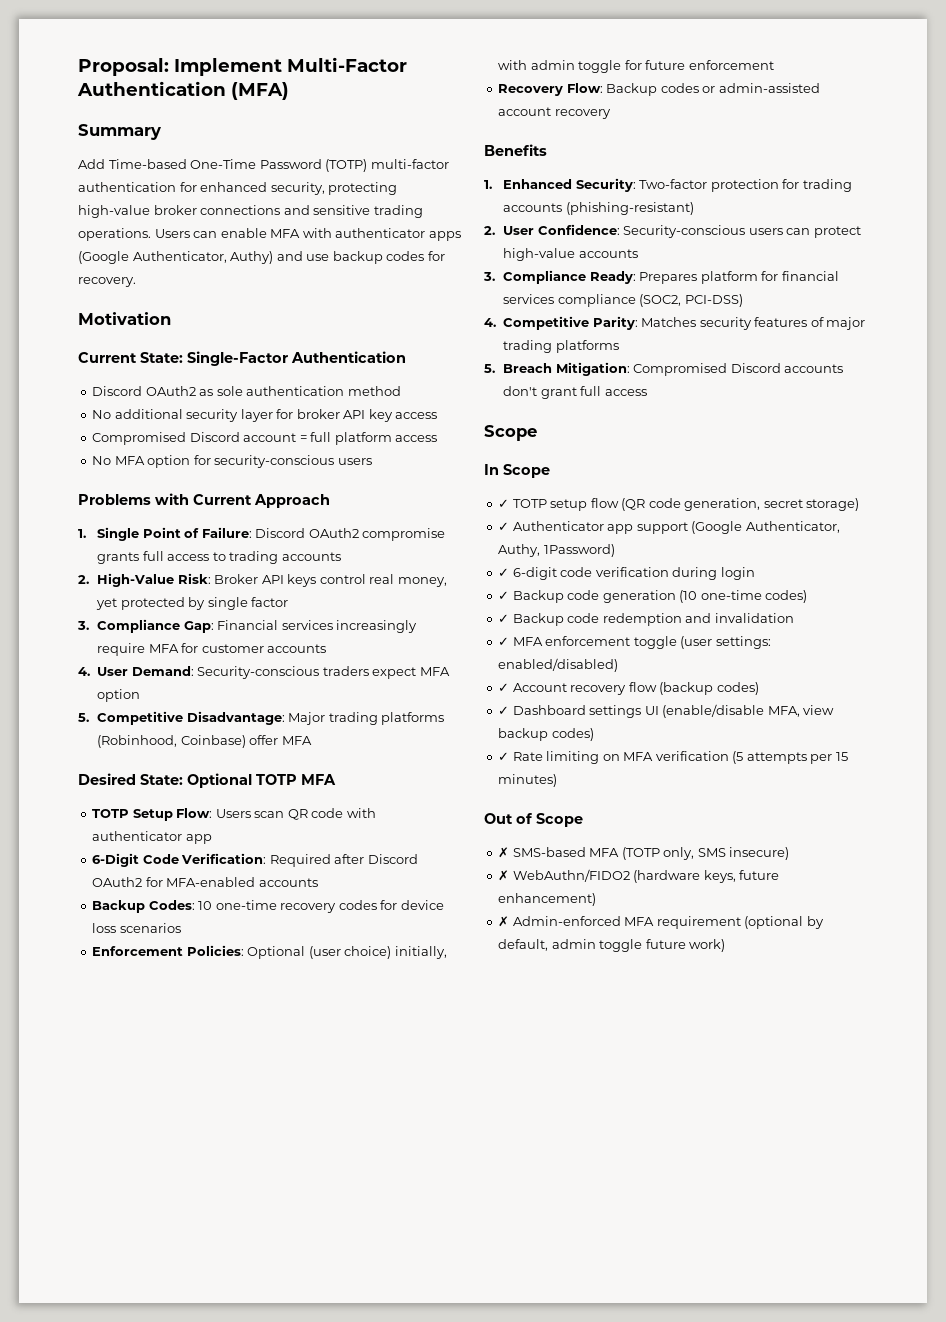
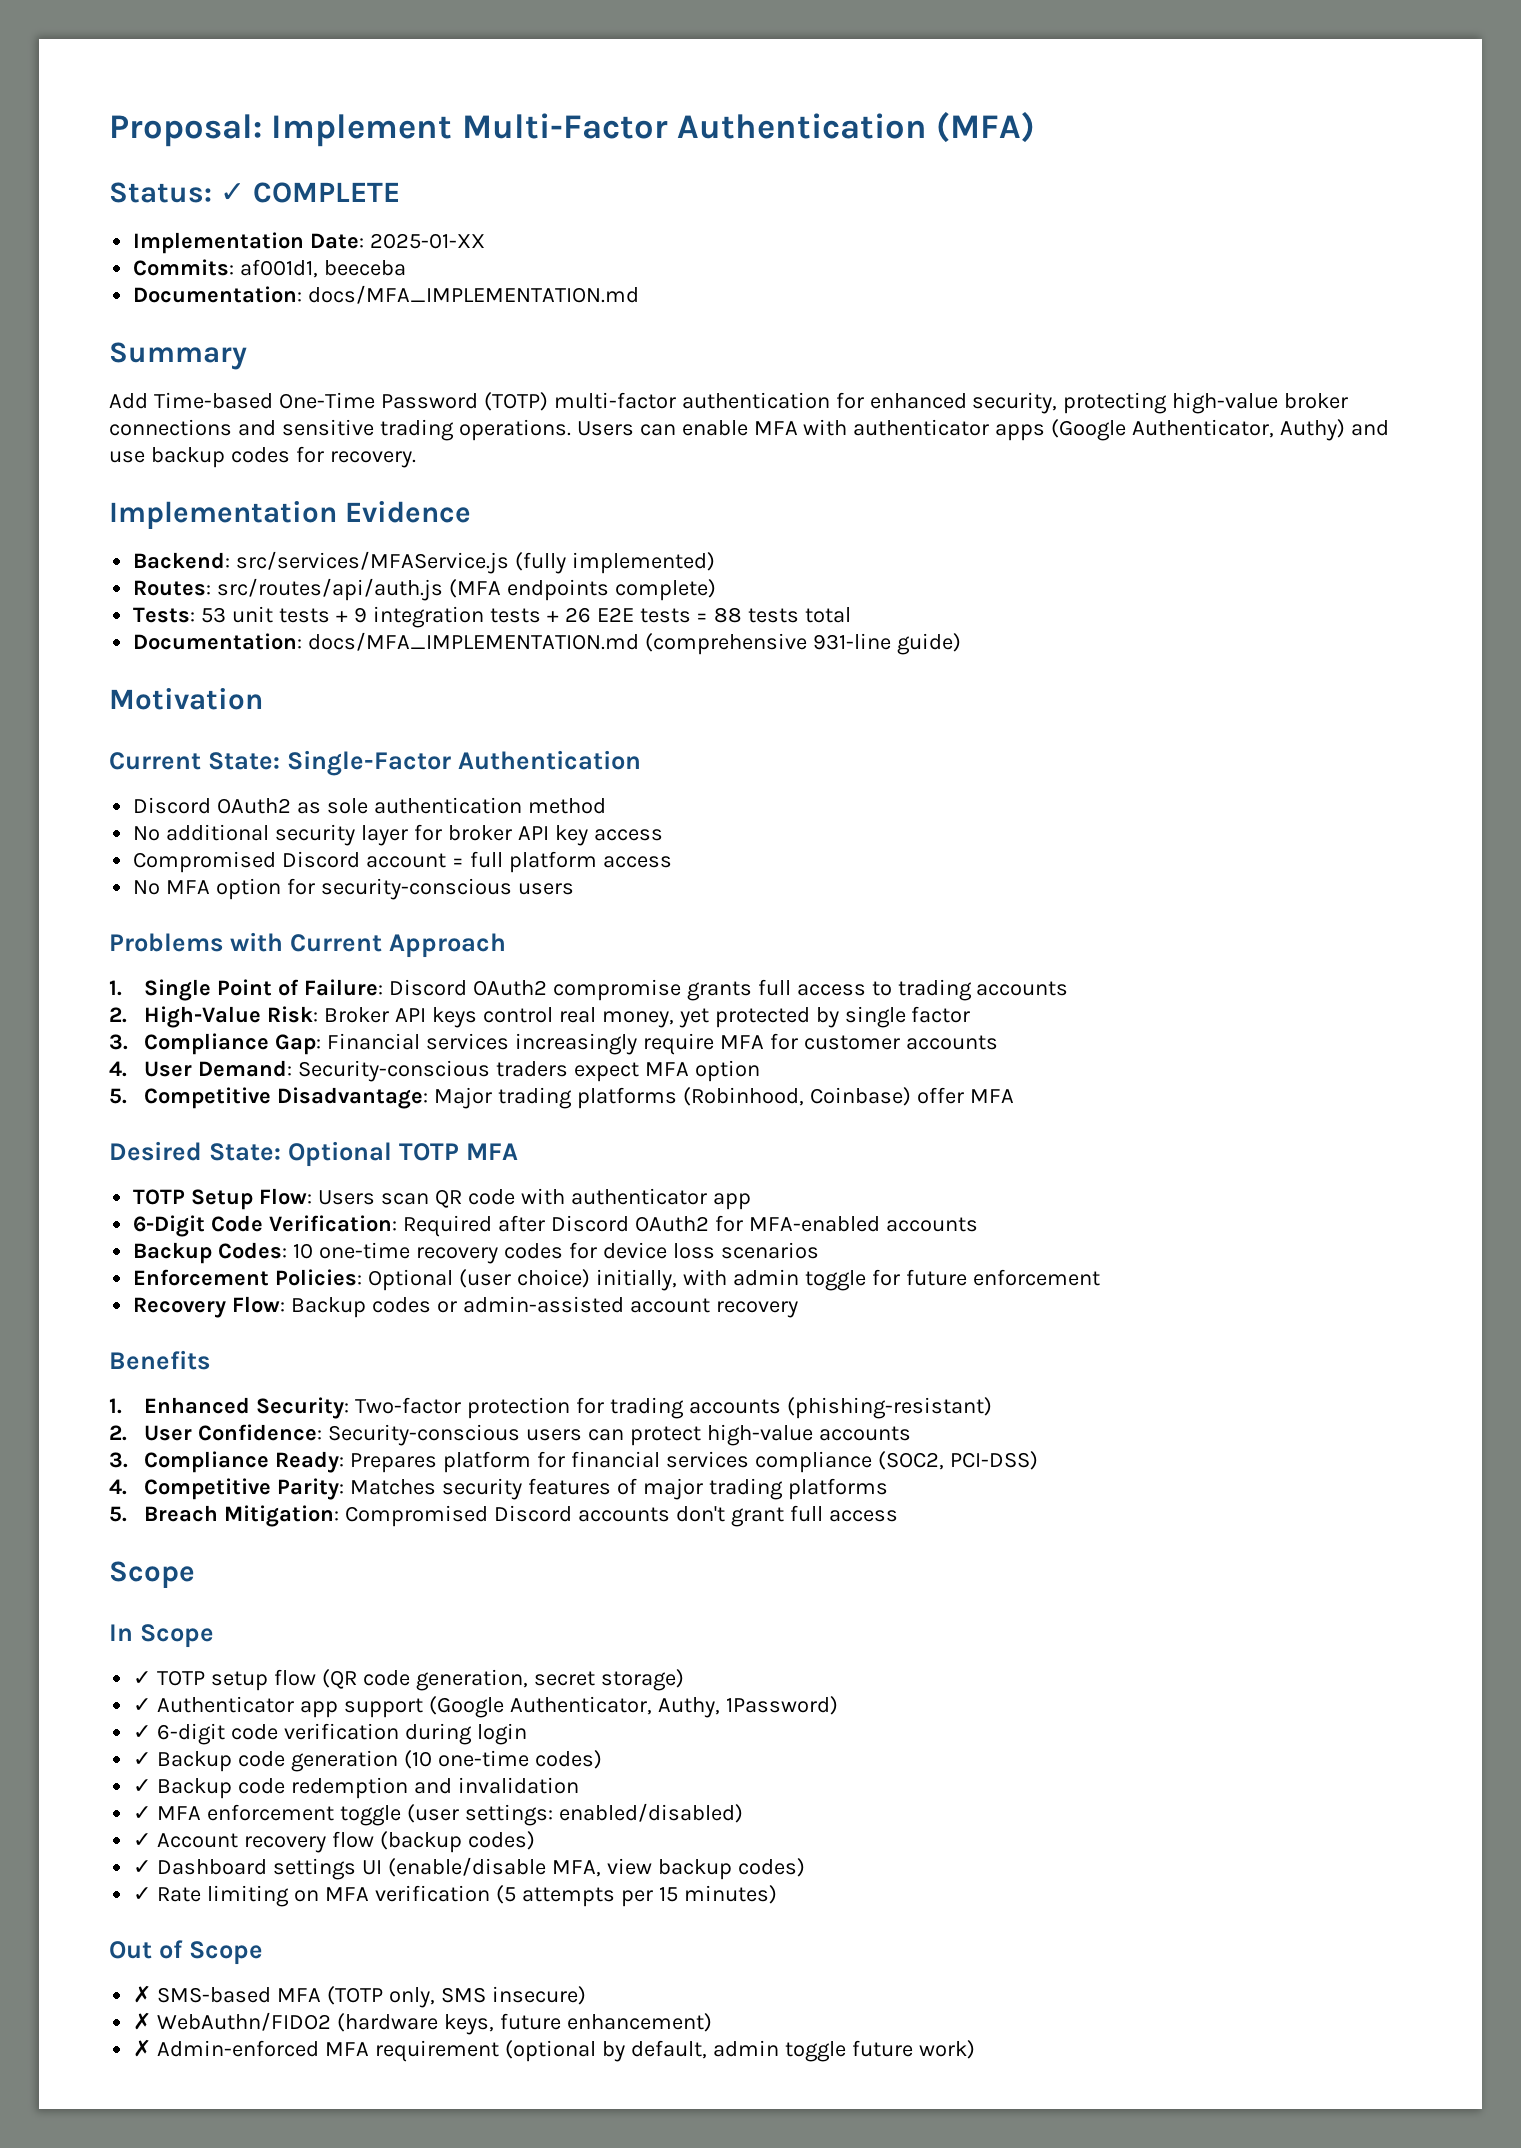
+ Status: ✓ COMPLETE
+ Implementation Date: 2025-01-XX
+ Commits: af001d1, beeceba
+ Documentation: docs/MFA_IMPLEMENTATION.md
+ Implementation Evidence
+ Backend: src/services/MFAService.js (fully implemented)
+ Routes: src/routes/api/auth.js (MFA endpoints complete)
+ Tests: 53 unit tests + 9 integration tests + 26 E2E tests = 88 tests total
+ Documentation: docs/MFA_IMPLEMENTATION.md (comprehensive 931-line guide)

